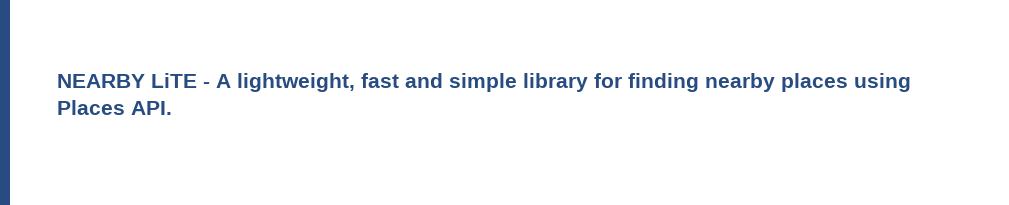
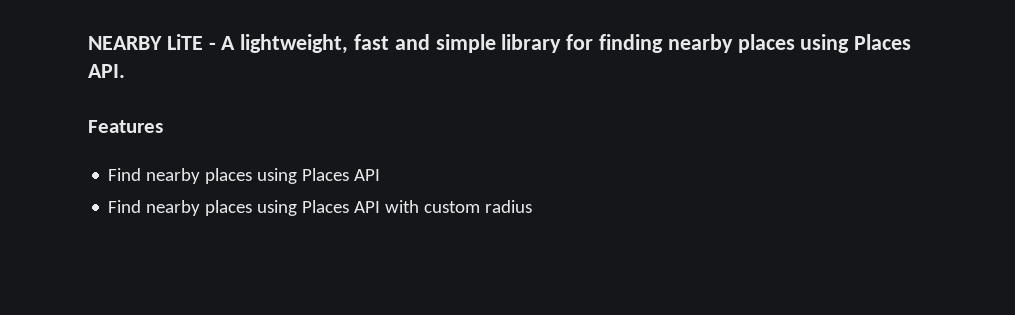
+ Features
+ Find nearby places using Places API
+ Find nearby places using Places API with custom radius

